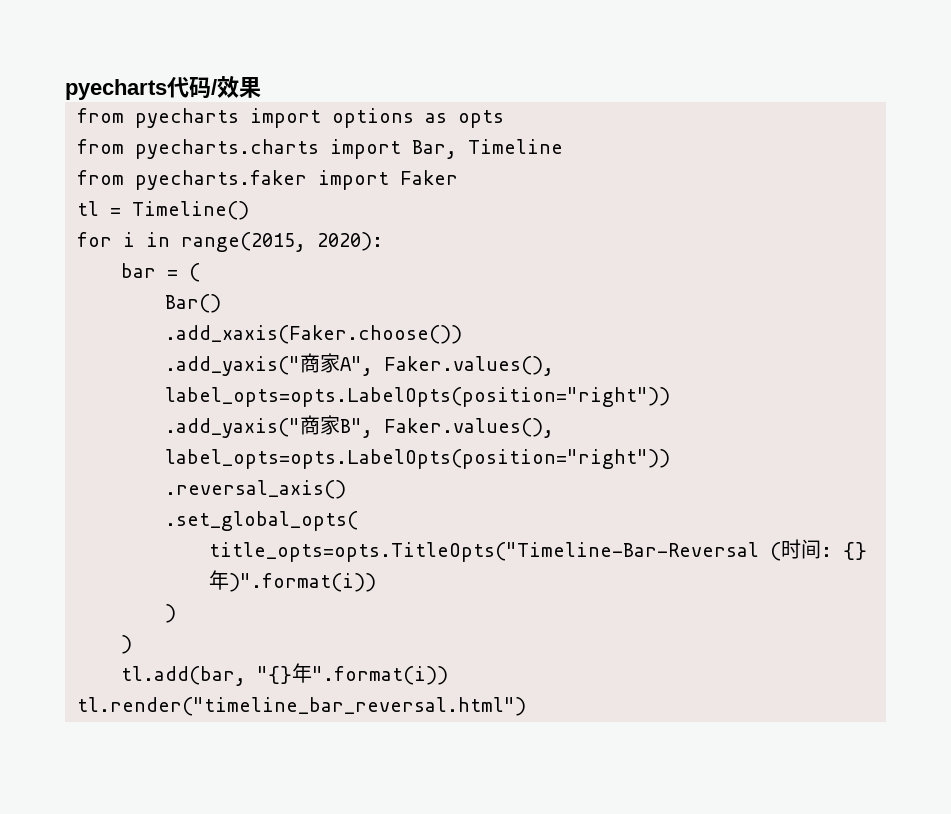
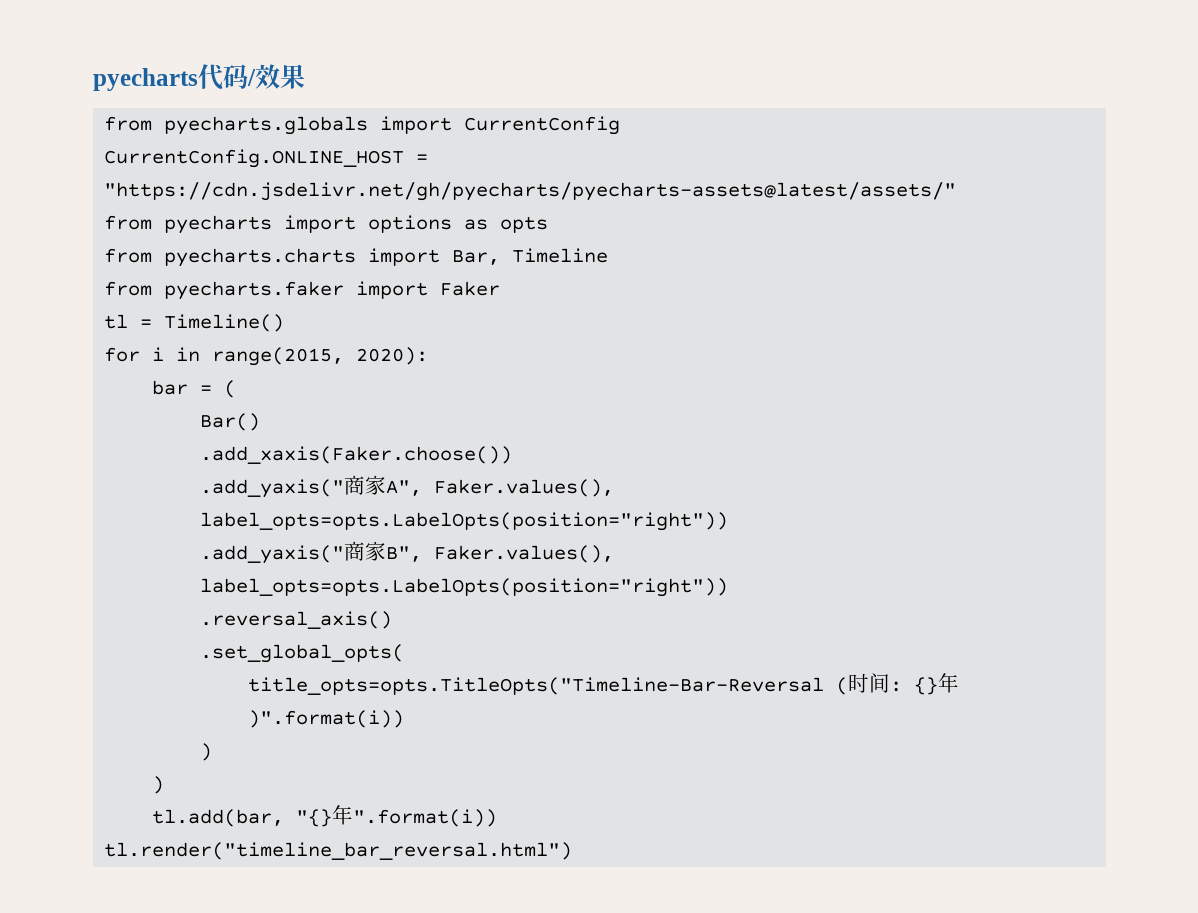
+ from pyecharts.globals import CurrentConfig
+ CurrentConfig.ONLINE_HOST = "https://cdn.jsdelivr.net/gh/pyecharts/pyecharts-assets@latest/assets/"

